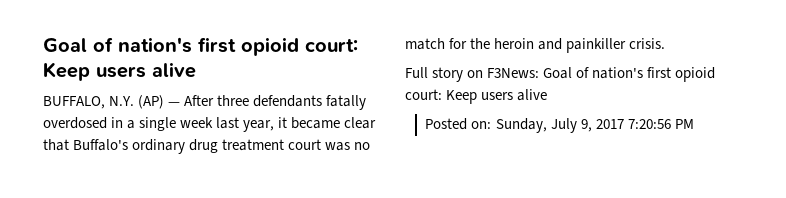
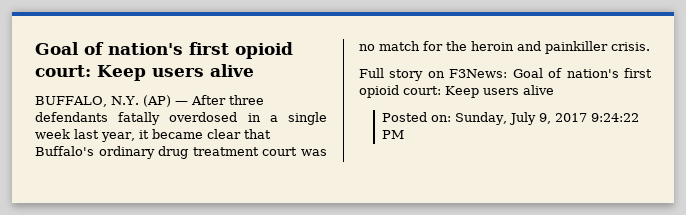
- Posted on: Sunday, July 9, 2017 7:20:56 PM
+ Posted on: Sunday, July 9, 2017 9:24:22 PM

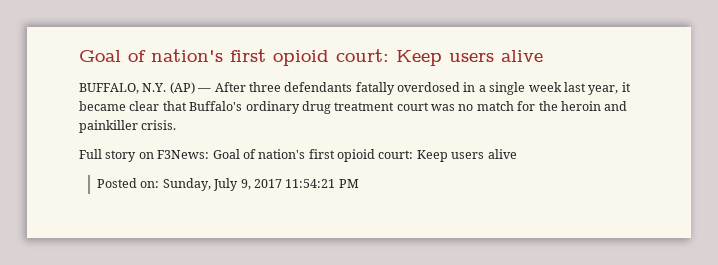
- Posted on: Sunday, July 9, 2017 9:24:22 PM
+ Posted on: Sunday, July 9, 2017 11:54:21 PM

